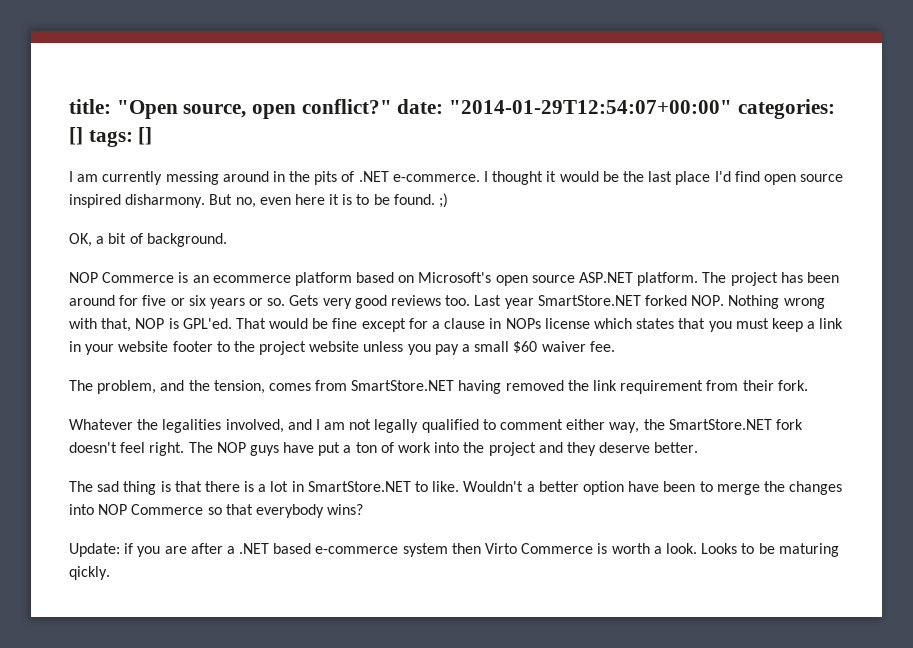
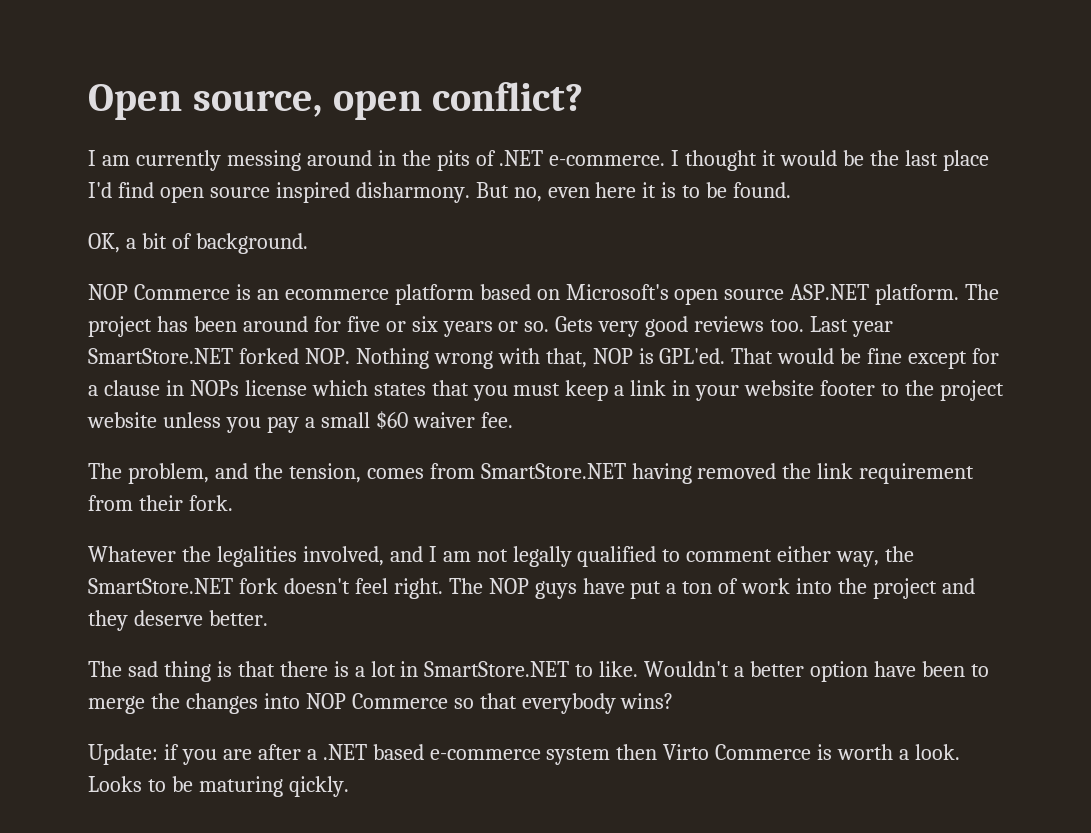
- title: "Open source, open conflict?" date: "2014-01-29T12:54:07+00:00" categories: [] tags: []
+ Open source, open conflict?
- But no, even here it is to be found. ;)
+ But no, even here it is to be found.

